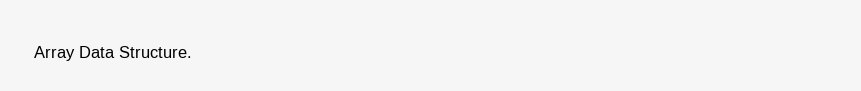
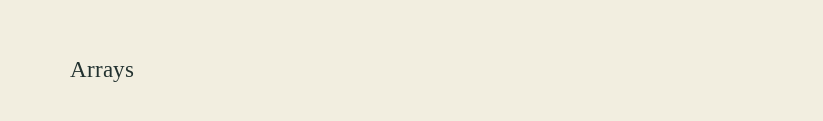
- Array Data Structure.
+ Arrays

